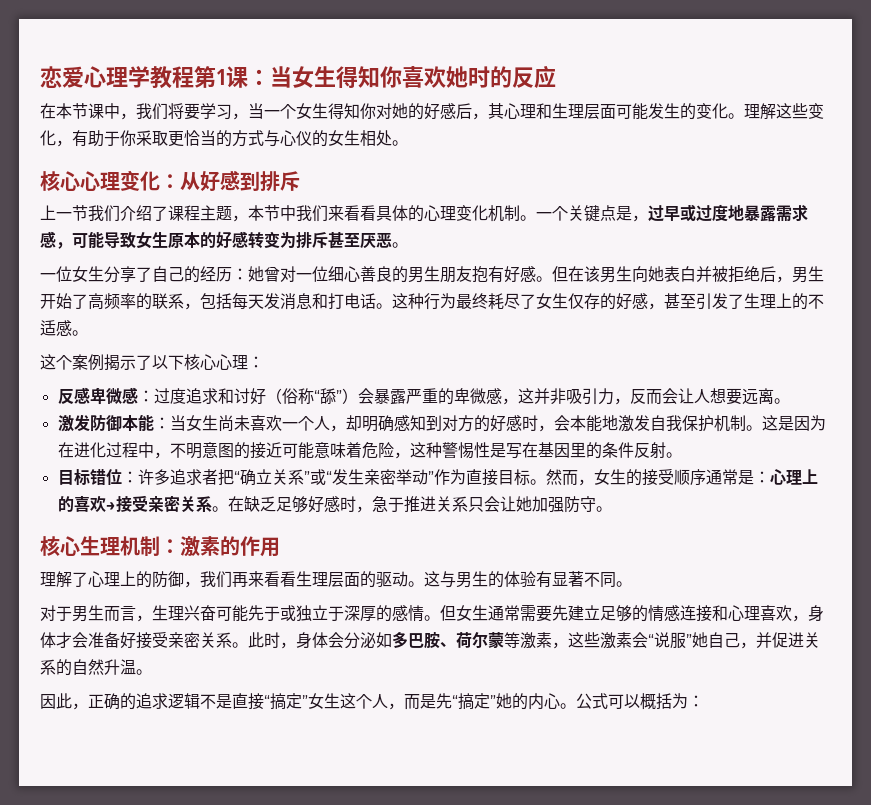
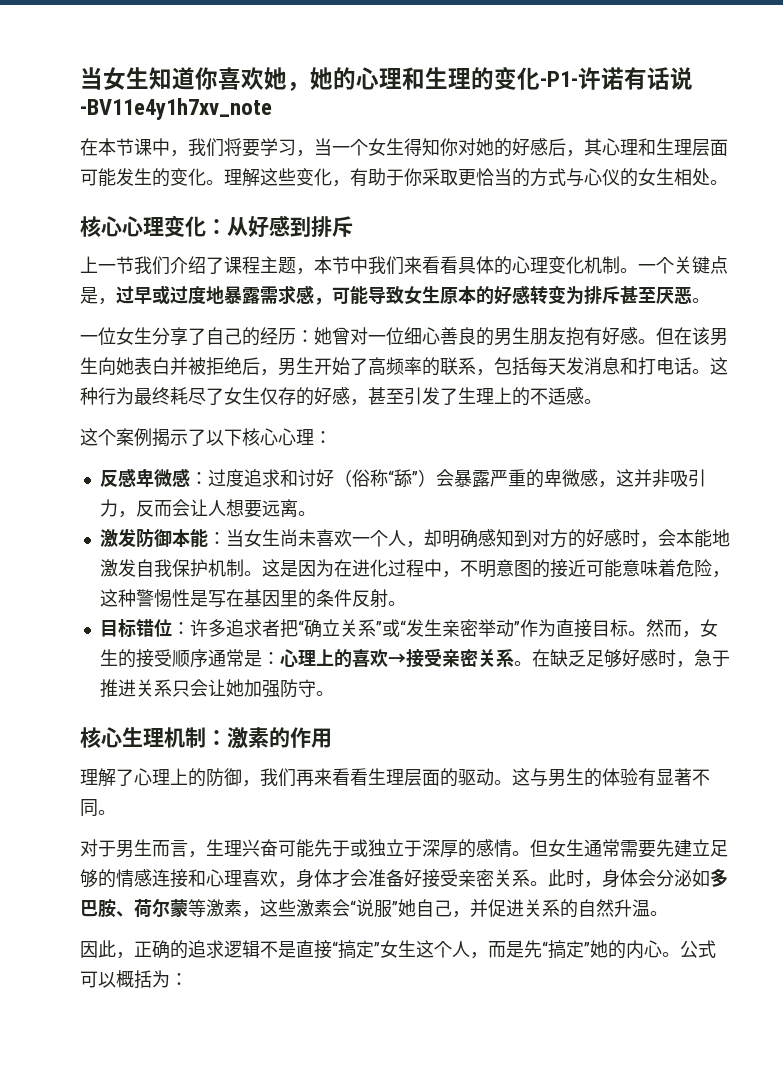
- 恋爱心理学教程第1课：当女生得知你喜欢她时的反应
+ 当女生知道你喜欢她，她的心理和生理的变化-P1-许诺有话说-BV11e4y1h7xv_note

